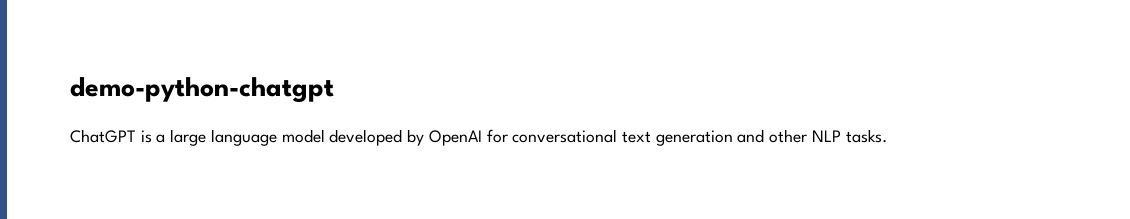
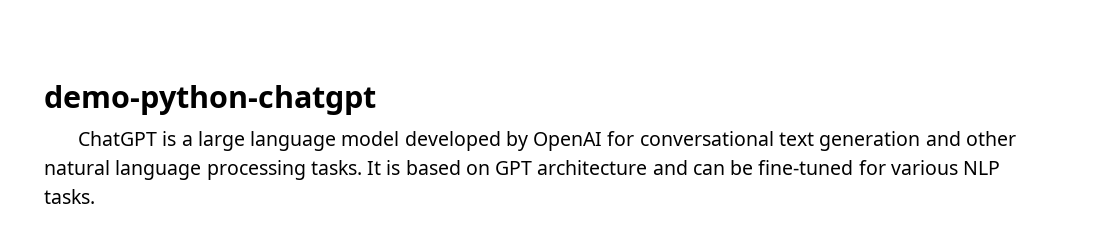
- ChatGPT is a large language model developed by OpenAI for conversational text generation and other NLP tasks.
+ ChatGPT is a large language model developed by OpenAI for conversational text generation and other natural language processing tasks. It is based on GPT architecture and can be fine-tuned for various NLP tasks.

